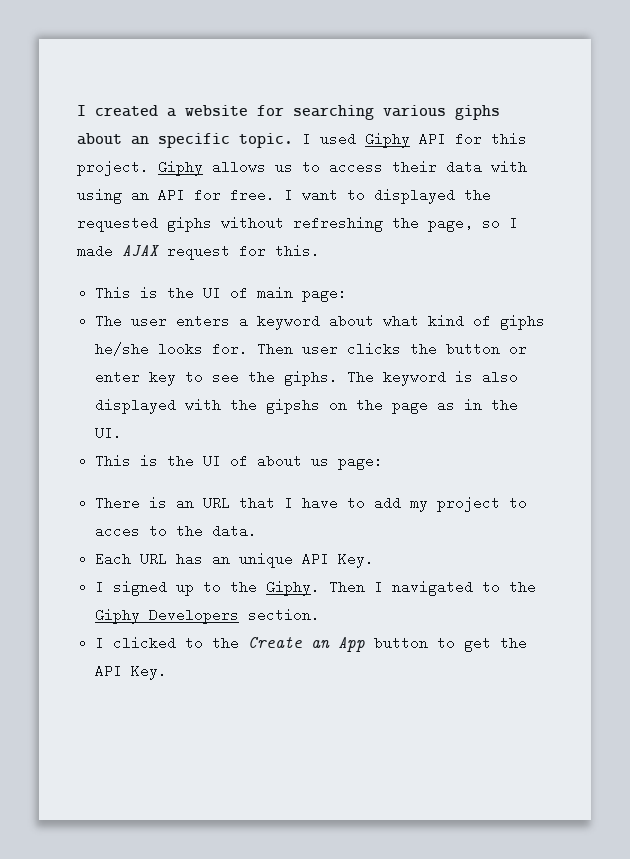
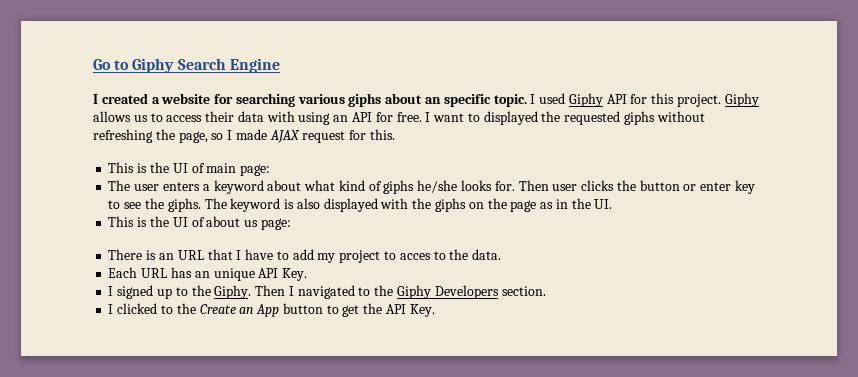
+ Go to Giphy Search Engine
- The keyword is also displayed with the gipshs on the page as in the UI.
+ The keyword is also displayed with the giphs on the page as in the UI.

